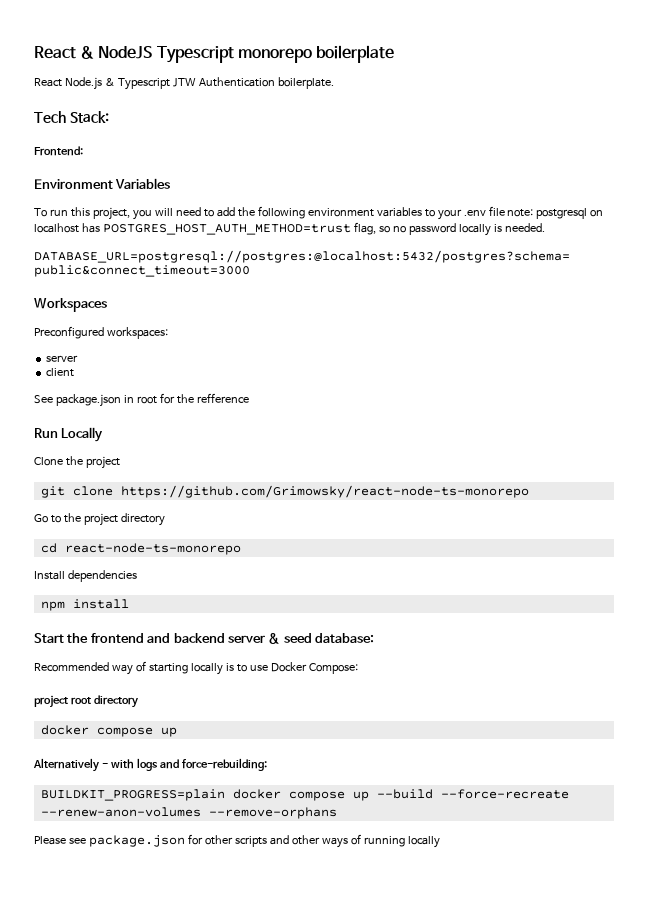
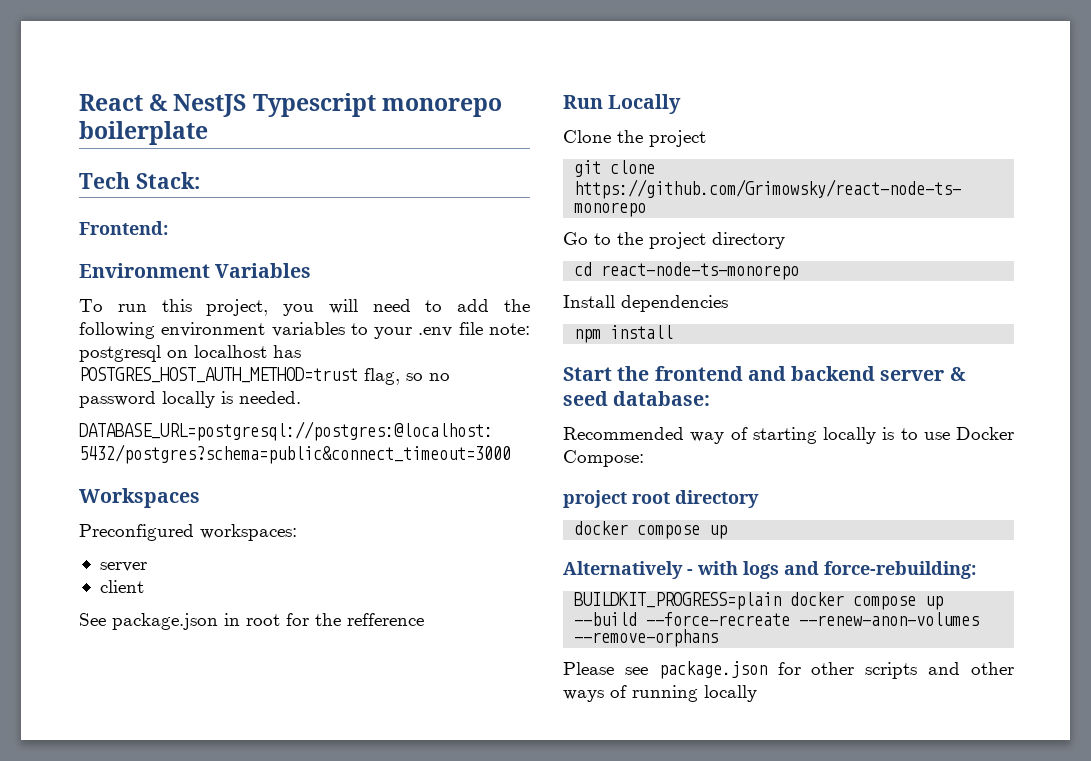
- React & NodeJS Typescript monorepo boilerplate
+ React & NestJS Typescript monorepo boilerplate
- React Node.js & Typescript JTW Authentication boilerplate.

